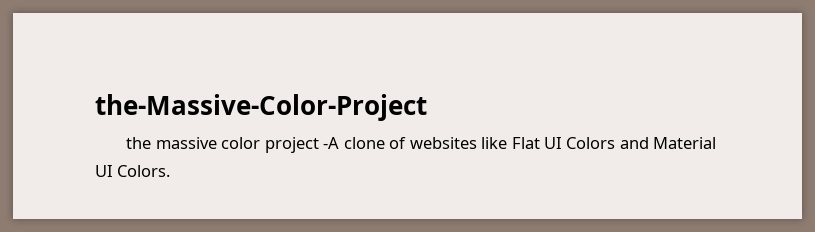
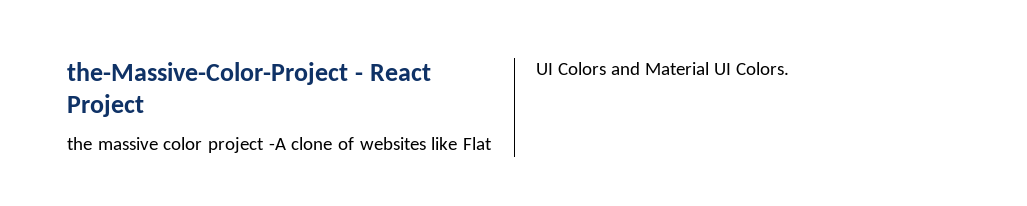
- the-Massive-Color-Project
+ the-Massive-Color-Project - React Project

